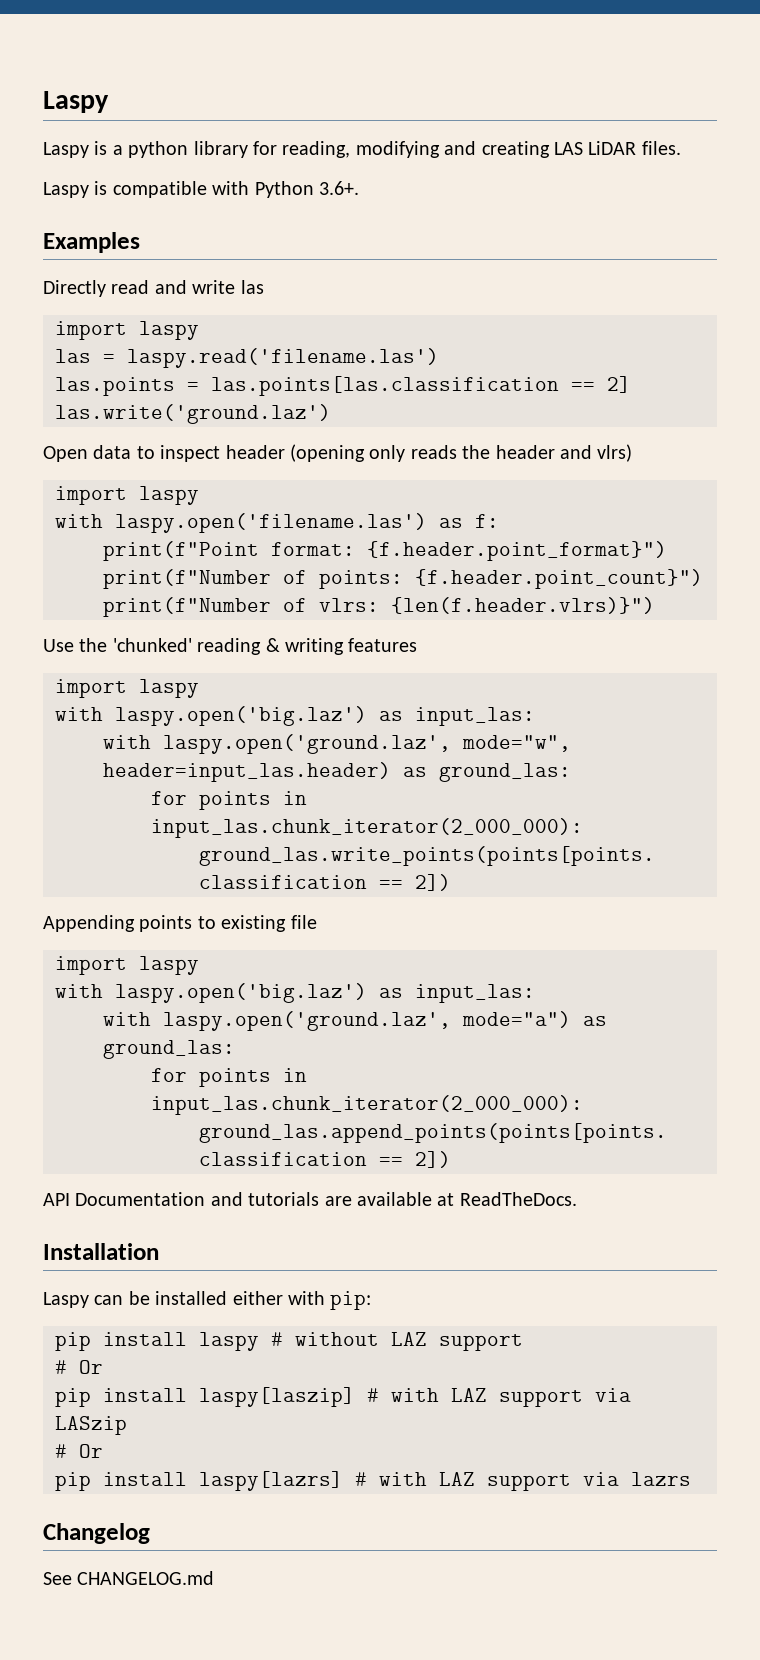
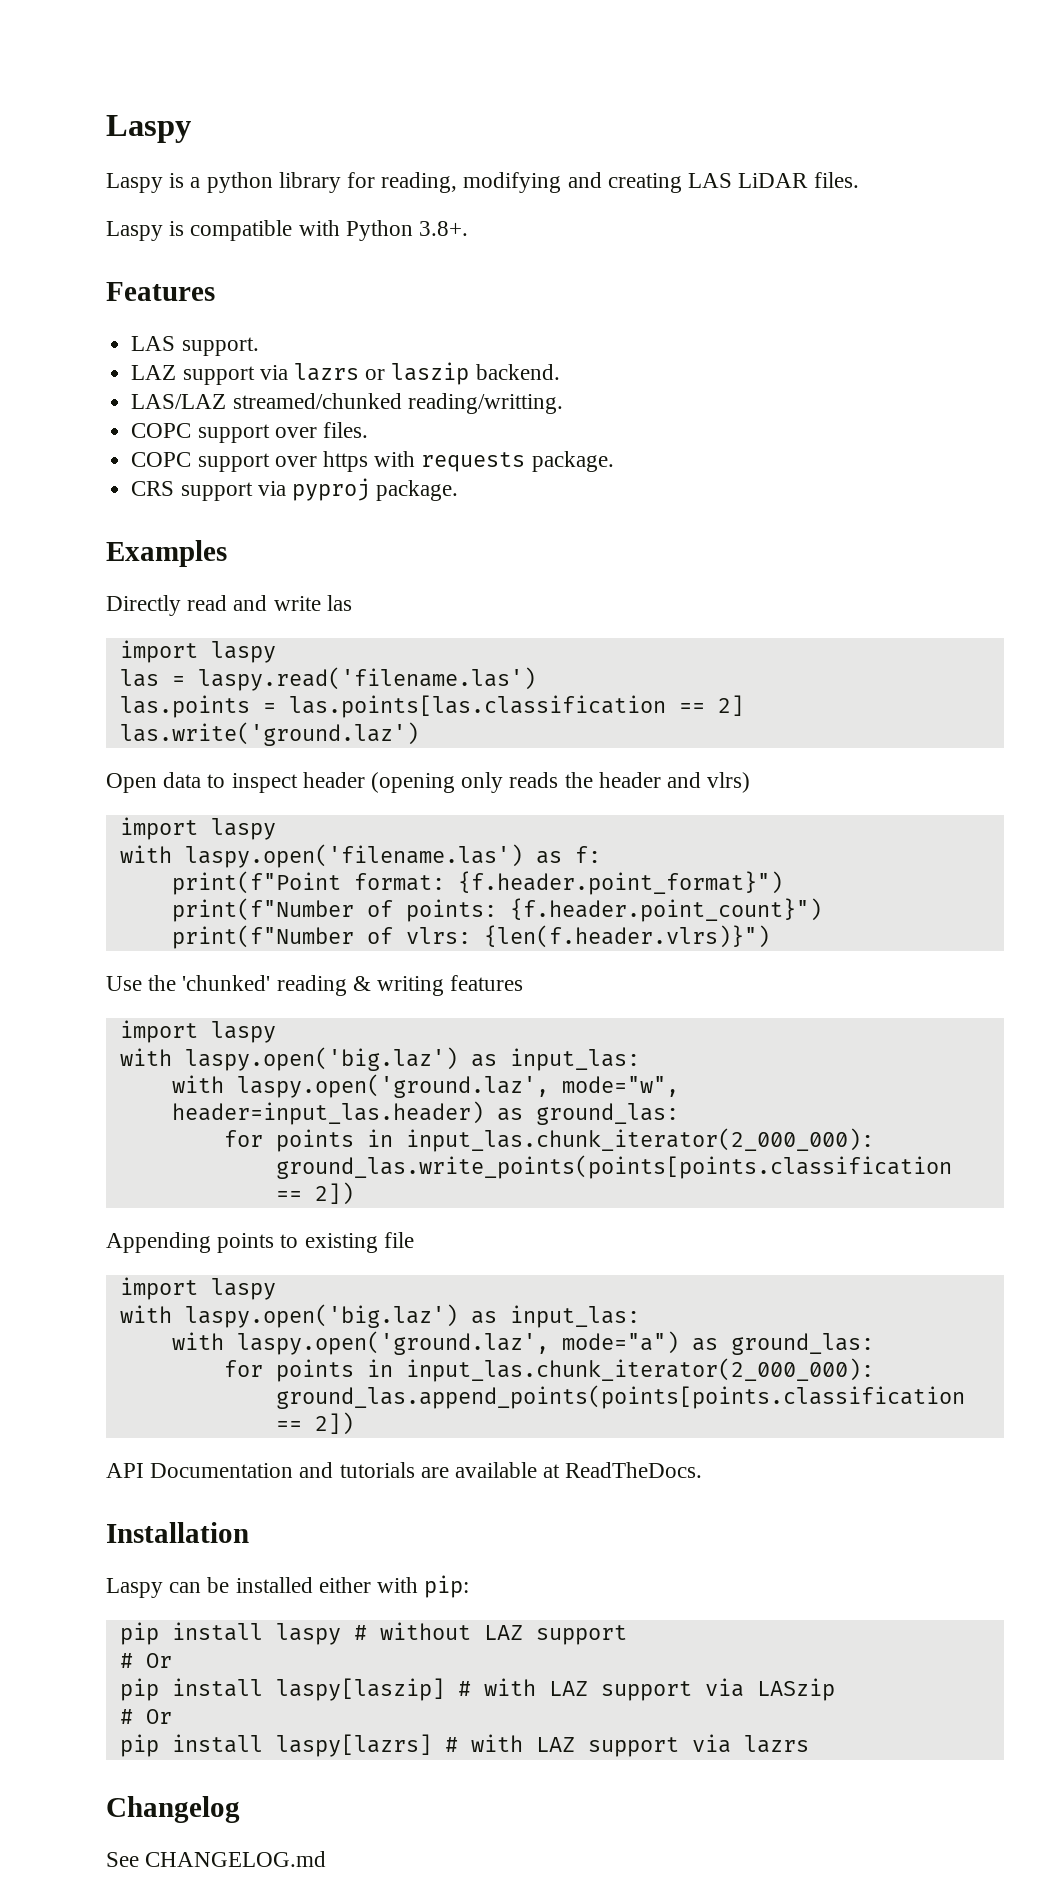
- Laspy is compatible with Python 3.6+.
+ Laspy is compatible with Python 3.8+.
+ Features
+ LAS support.
+ LAZ support via lazrs or laszip backend.
+ LAS/LAZ streamed/chunked reading/writting.
+ COPC support over files.
+ COPC support over https with requests package.
+ CRS support via pyproj package.

